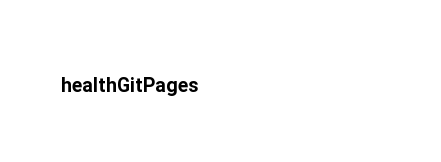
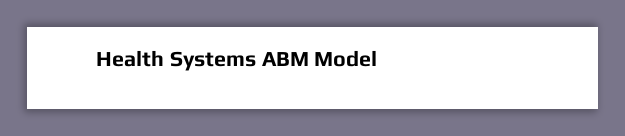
- healthGitPages
+ Health Systems ABM Model

